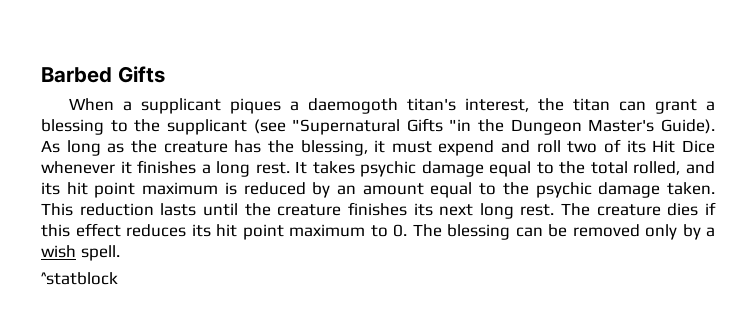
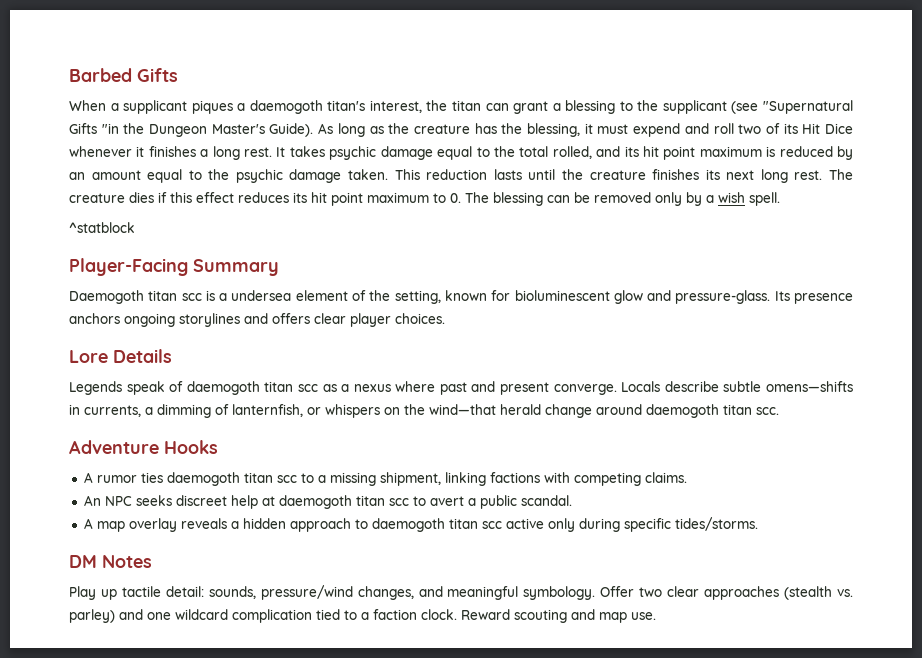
+ Player-Facing Summary
+ Daemogoth titan scc is a undersea element of the setting, known for bioluminescent glow and pressure-glass. Its presence anchors ongoing storylines and offers clear player choices.
+ Lore Details
+ Legends speak of daemogoth titan scc as a nexus where past and present converge. Locals describe subtle omens—shifts in currents, a dimming of lanternfish, or whispers on the wind—that herald change around daemogoth titan scc.
+ Adventure Hooks
+ A rumor ties daemogoth titan scc to a missing shipment, linking factions with competing claims.
+ An NPC seeks discreet help at daemogoth titan scc to avert a public scandal.
+ A map overlay reveals a hidden approach to daemogoth titan scc active only during specific tides/storms.
+ DM Notes
+ Play up tactile detail: sounds, pressure/wind changes, and meaningful symbology. Offer two clear approaches (stealth vs. parley) and one wildcard complication tied to a faction clock. Reward scouting and map use.

